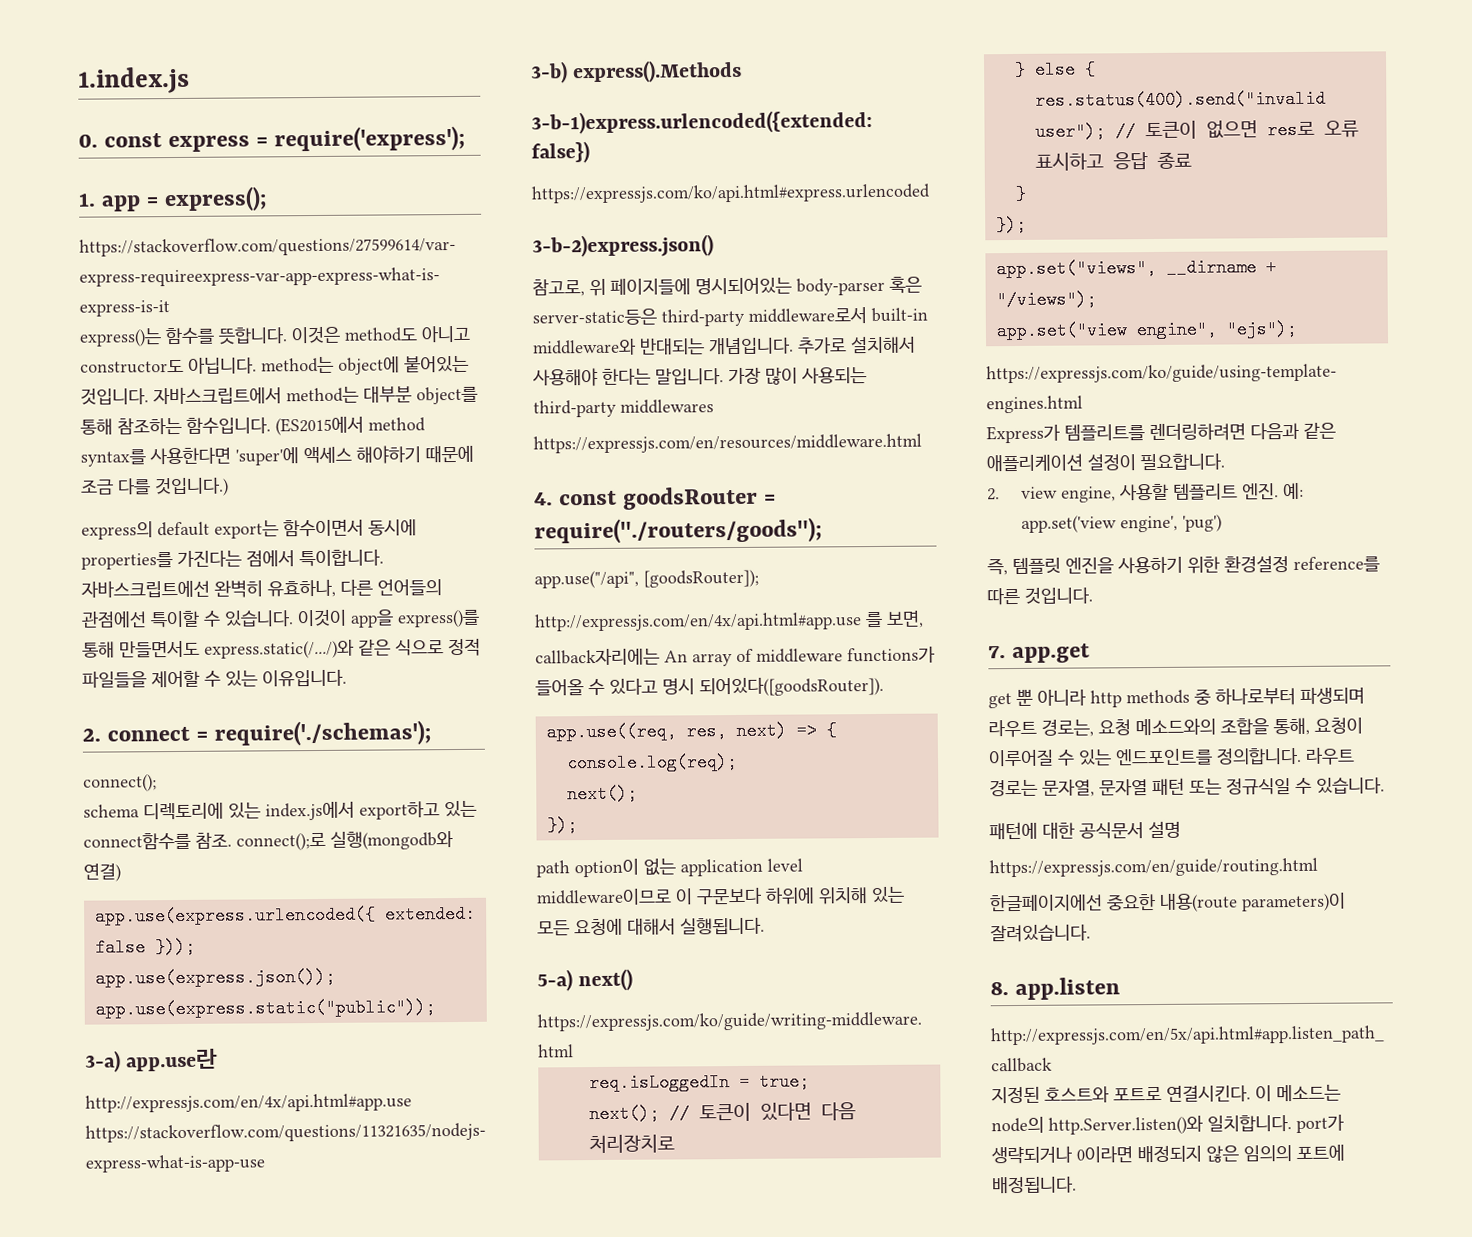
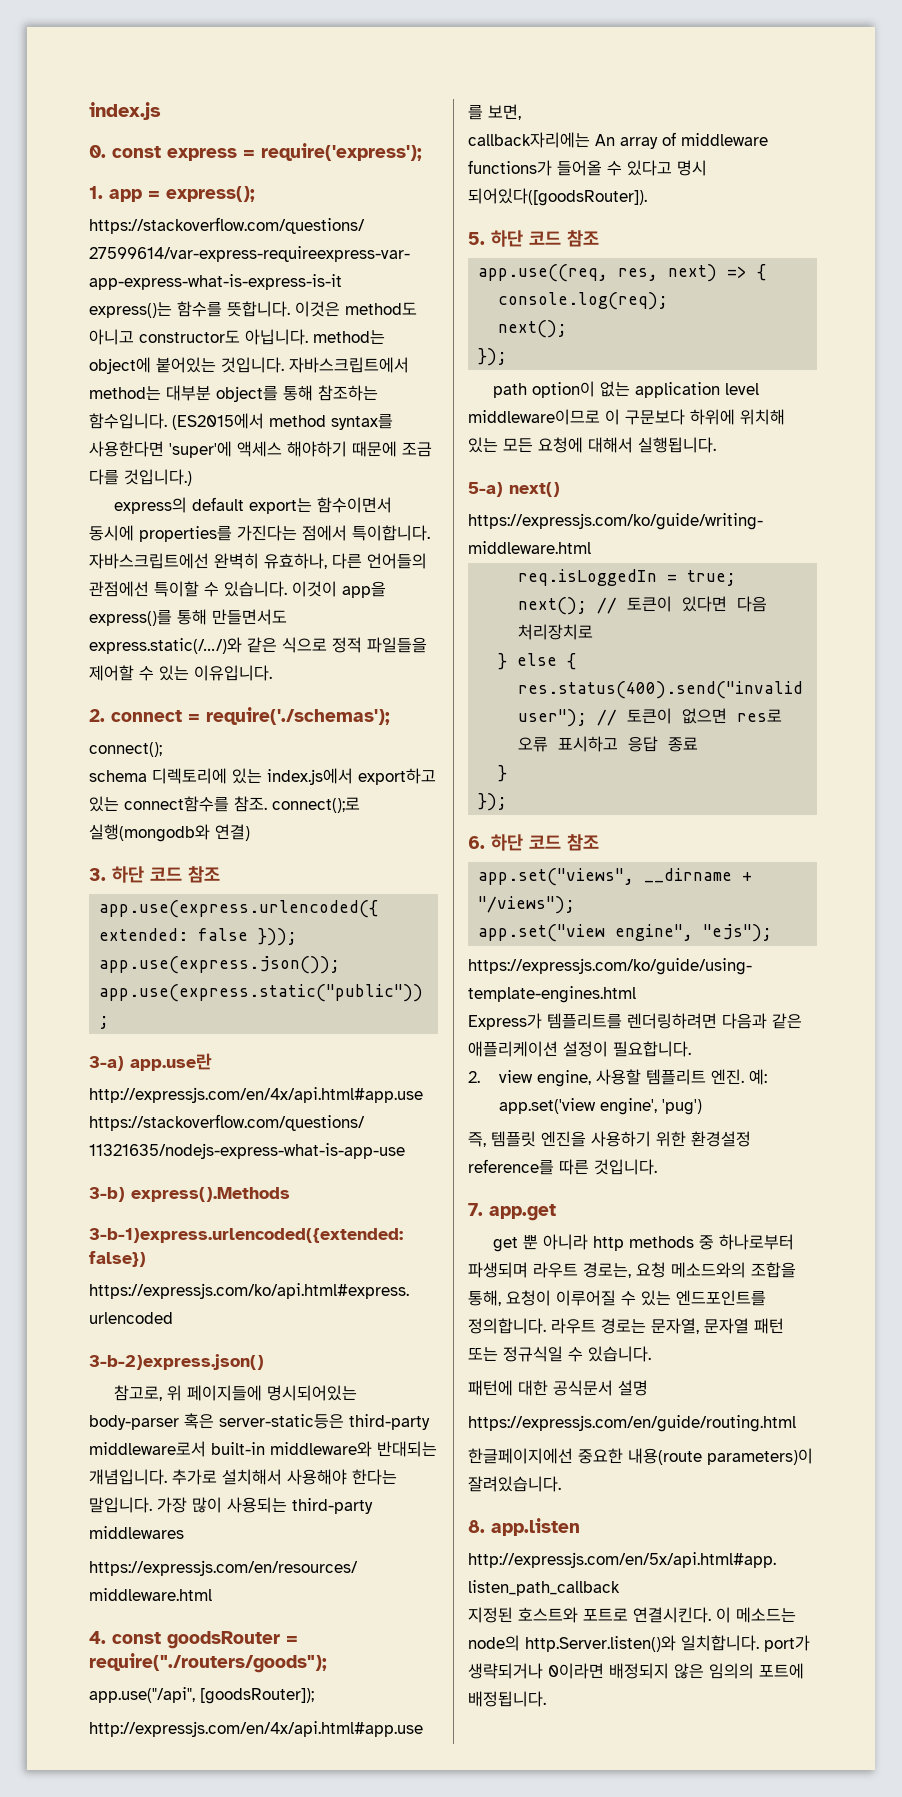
- 1.index.js
+ index.js
+ 3. 하단 코드 참조
+ 5. 하단 코드 참조
+ 6. 하단 코드 참조

